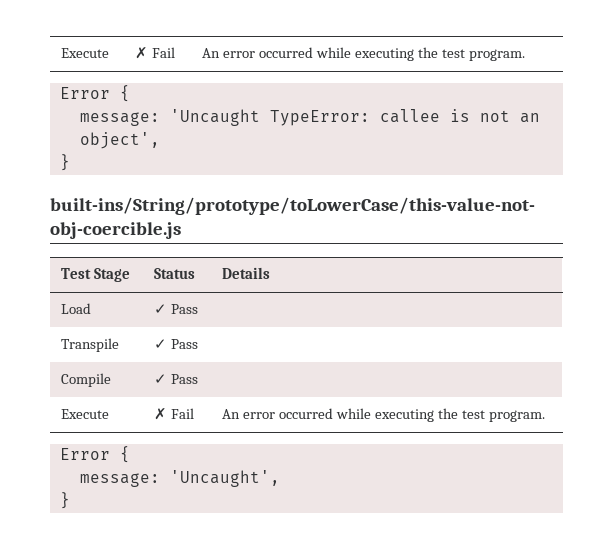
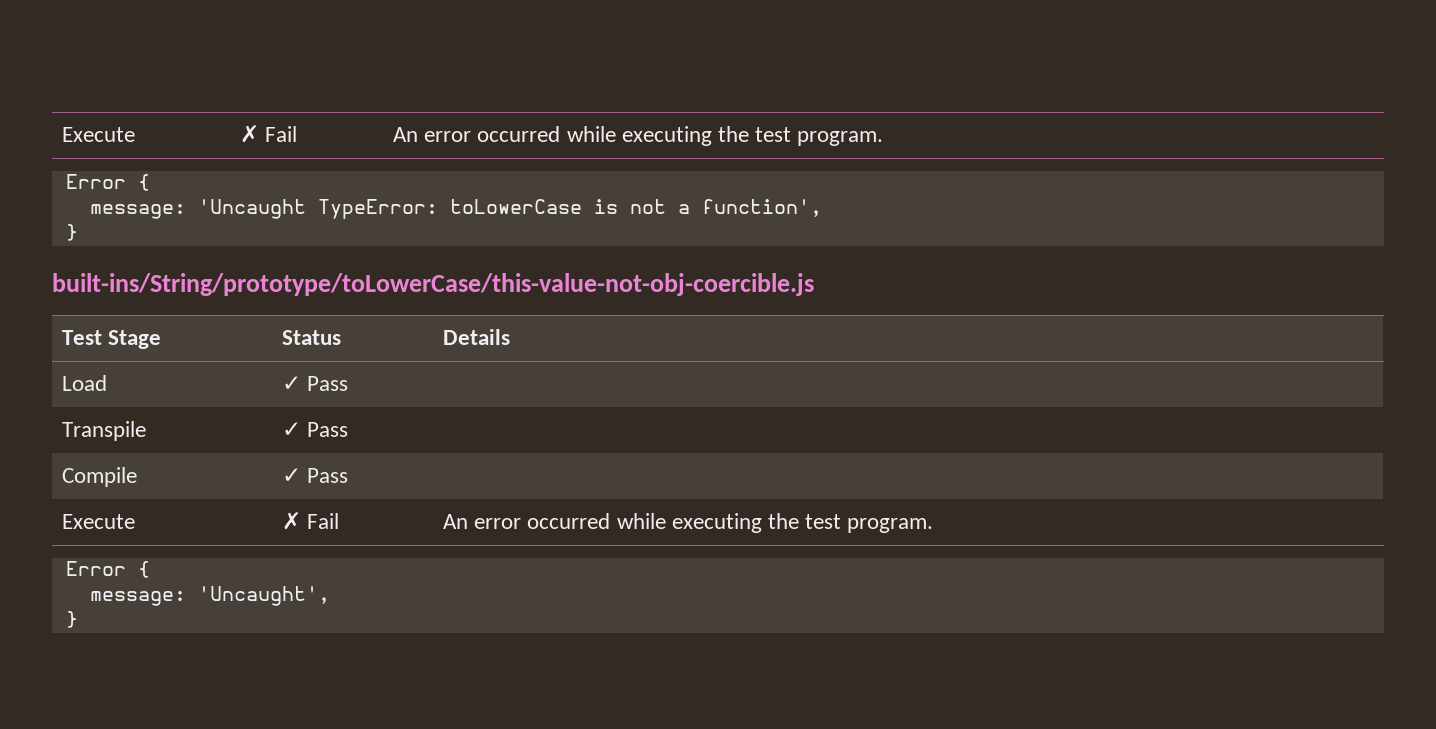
- message: 'Uncaught TypeError: callee is not an object',
+ message: 'Uncaught TypeError: toLowerCase is not a function',

